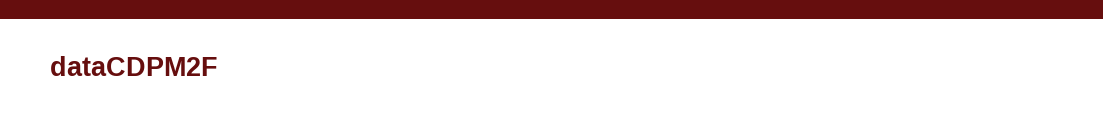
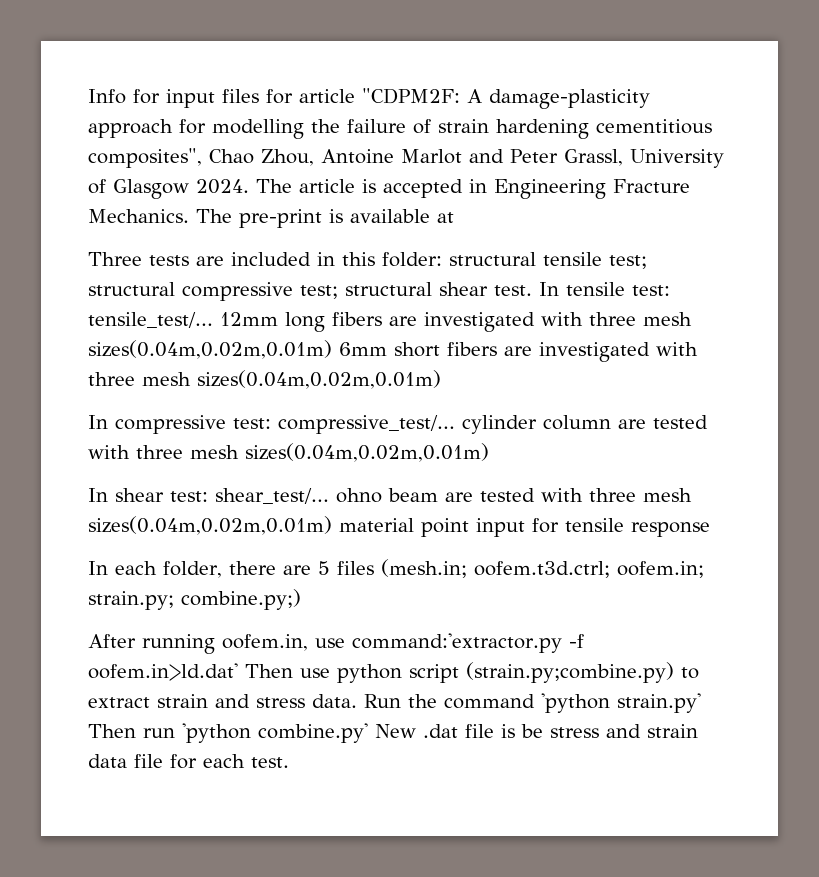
- dataCDPM2F
+ Info for input files for article "CDPM2F: A damage-plasticity approach for modelling the failure of strain hardening cementitious composites", Chao Zhou, Antoine Marlot and Peter Grassl, University of Glasgow 2024. The article is accepted in Engineering Fracture Mechanics. The pre-print is available at
+ Three tests are included in this folder: structural tensile test; structural compressive test; structural shear test. In tensile test: tensile_test/... 12mm long fibers are investigated with three mesh sizes(0.04m,0.02m,0.01m) 6mm short fibers are investigated with three mesh sizes(0.04m,0.02m,0.01m)
+ In compressive test: compressive_test/... cylinder column are tested with three mesh sizes(0.04m,0.02m,0.01m)
+ In shear test: shear_test/... ohno beam are tested with three mesh sizes(0.04m,0.02m,0.01m) material point input for tensile response
+ In each folder, there are 5 files (mesh.in; oofem.t3d.ctrl; oofem.in; strain.py; combine.py;)
+ After running oofem.in, use command:'extractor.py -f oofem.in>ld.dat' Then use python script (strain.py;combine.py) to extract strain and stress data. Run the command 'python strain.py' Then run 'python combine.py' New .dat file is be stress and strain data file for each test.

